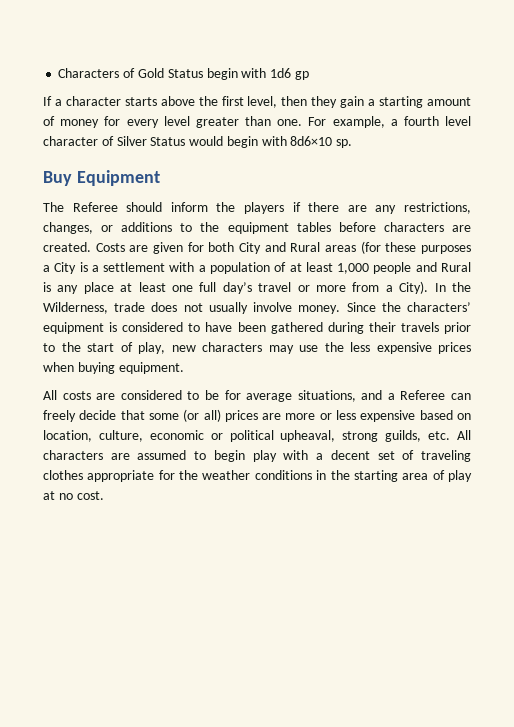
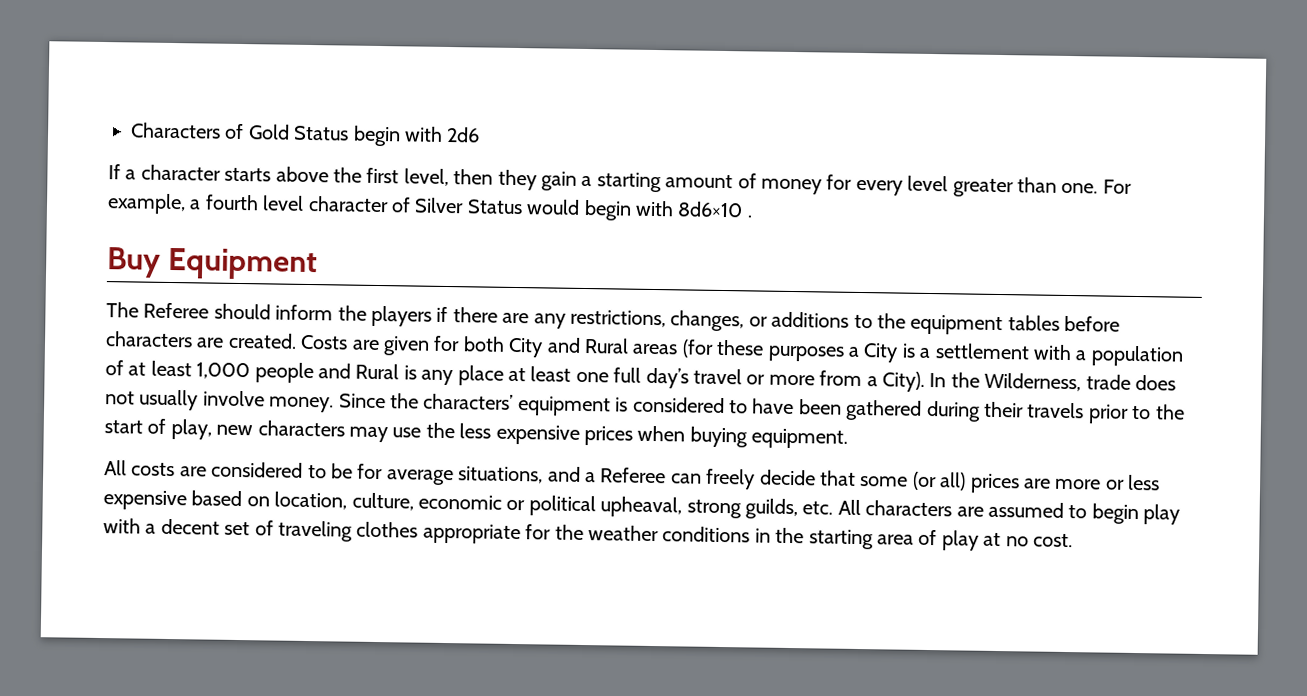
- Characters of Gold Status begin with 1d6 gp
+ Characters of Gold Status begin with 2d6
- For example, a fourth level character of Silver Status would begin with 8d6×10 sp.
+ For example, a fourth level character of Silver Status would begin with 8d6×10 .

